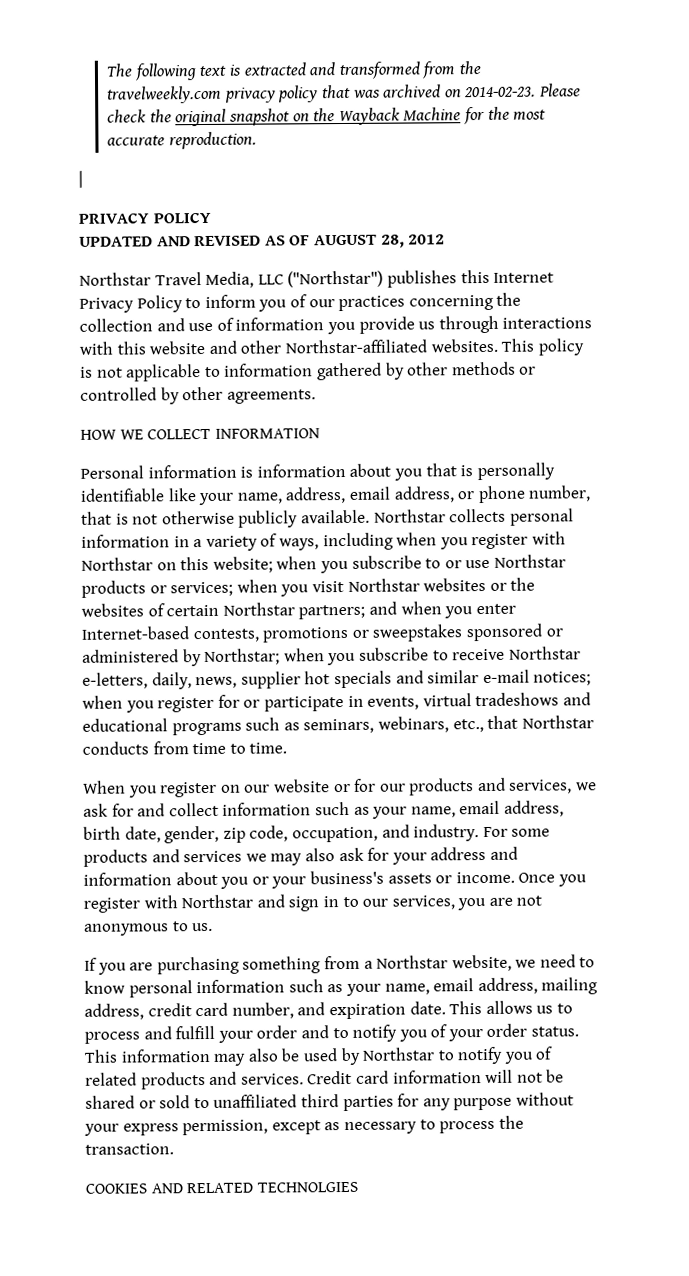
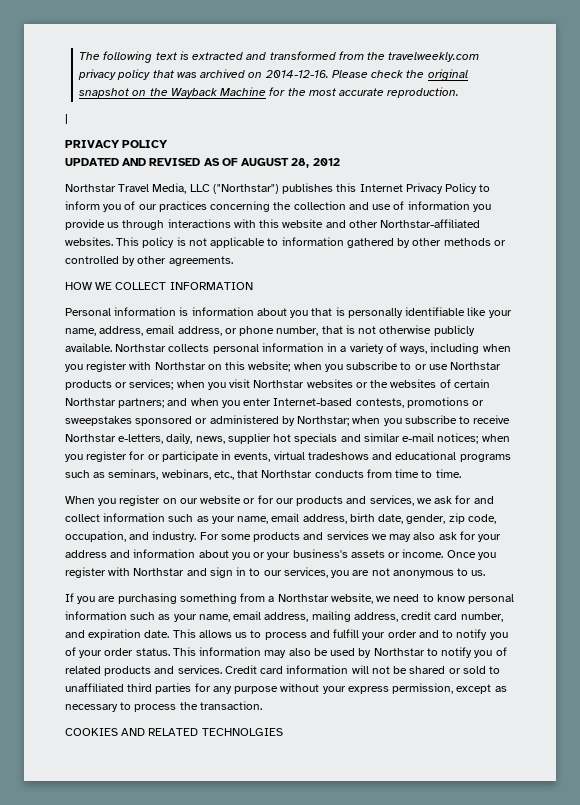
- The following text is extracted and transformed from the travelweekly.com privacy policy that was archived on 2014-02-23.
+ The following text is extracted and transformed from the travelweekly.com privacy policy that was archived on 2014-12-16.

